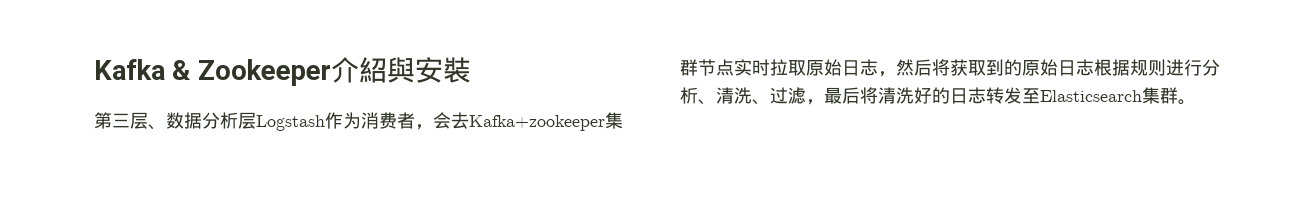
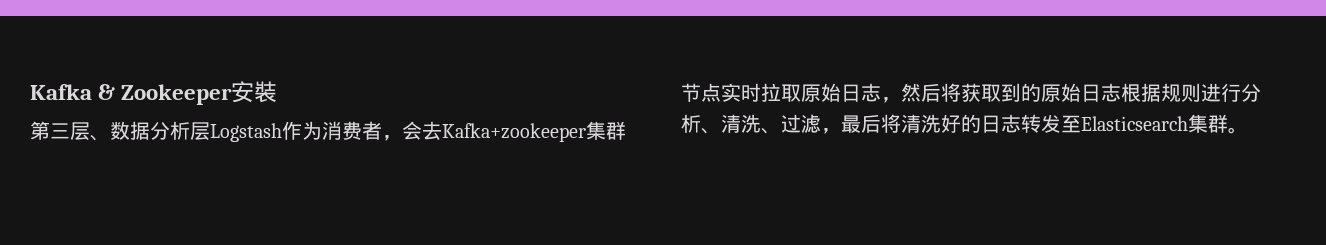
- Kafka & Zookeeper介紹與安裝
+ Kafka & Zookeeper安裝

